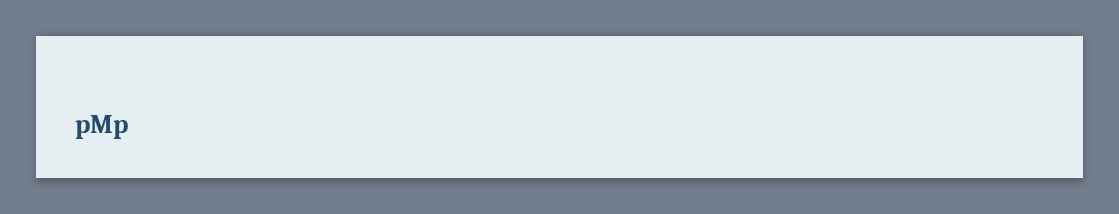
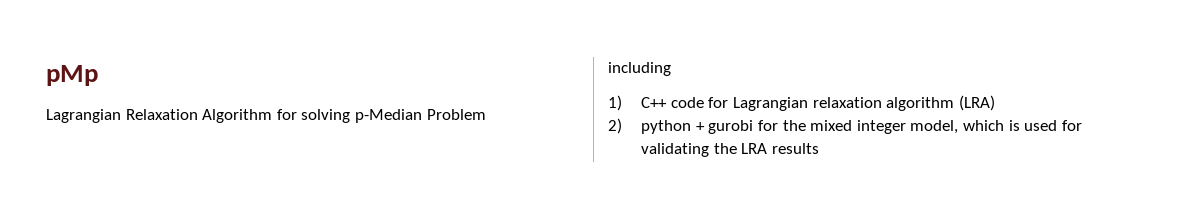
+ Lagrangian Relaxation Algorithm for solving p-Median Problem
+ including
+ 1) C++ code for Lagrangian relaxation algorithm (LRA)
+ 2) python + gurobi for the mixed integer model, which is used for validating the LRA results

